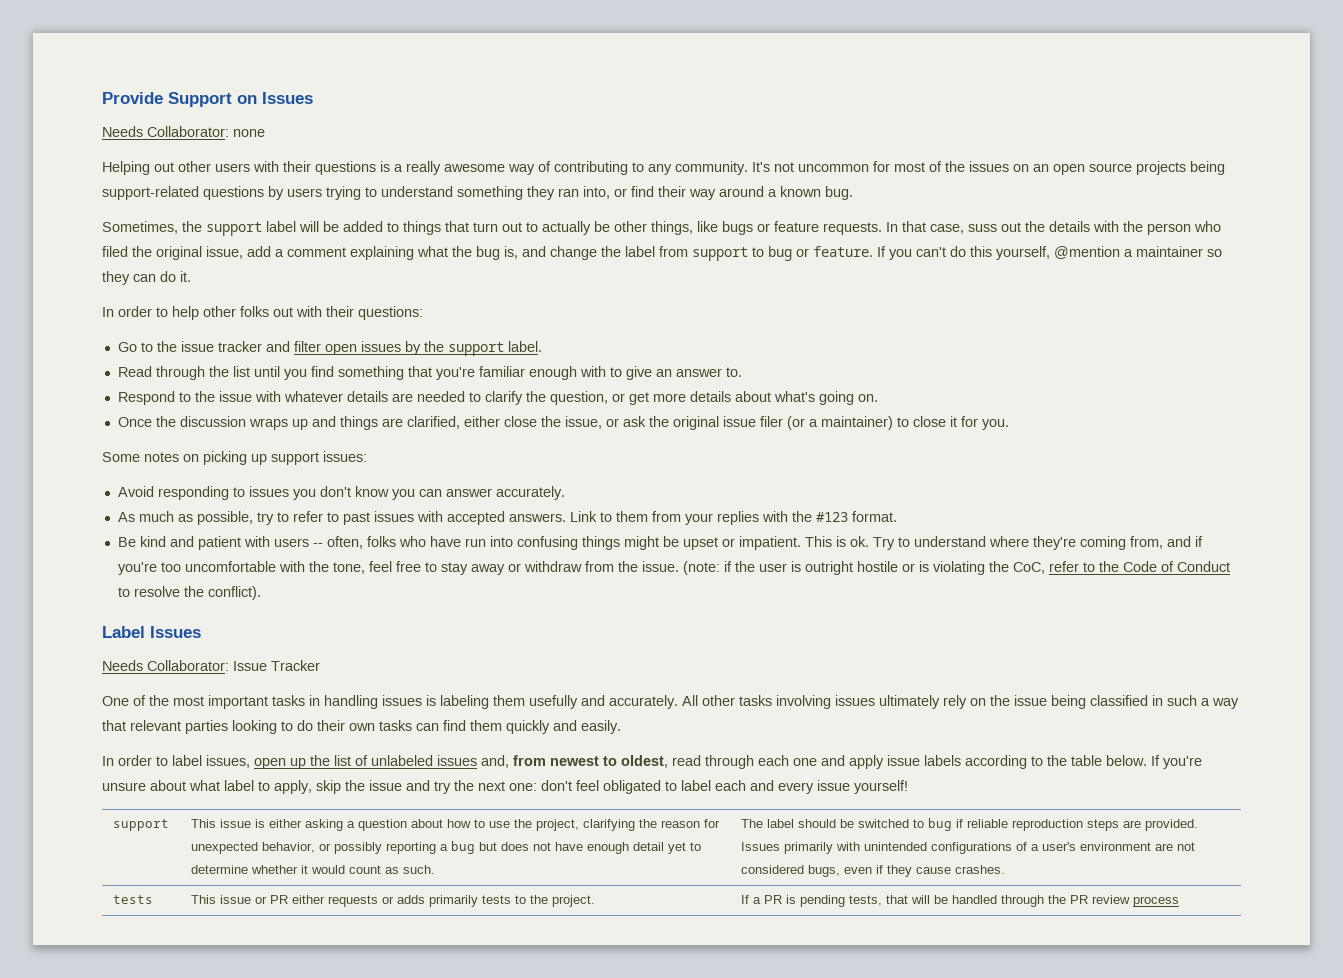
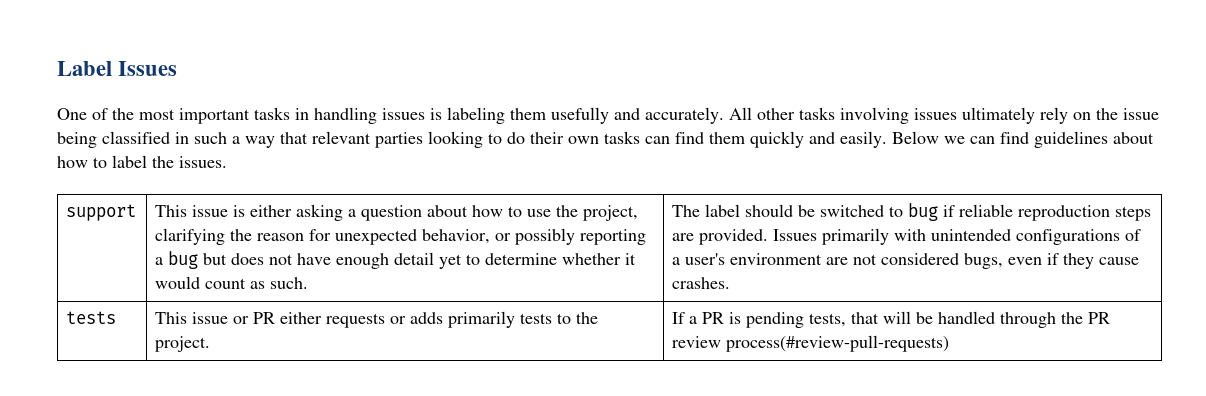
- Provide Support on Issues
- Needs Collaborator: none
- Helping out other users with their questions is a really awesome way of contributing to any community. It's not uncommon for most of the issues on an open source projects being support-related questions by users trying to understand something they ran into, or find their way around a known bug.
- Sometimes, the support label will be added to things that turn out to actually be other things, like bugs or feature requests. In that case, suss out the details with the person who filed the original issue, add a comment explaining what the bug is, and change the label from support to bug or feature. If you can't do this yourself, @mention a maintainer so they can do it.
- In order to help other folks out with their questions:
- Go to the issue tracker and filter open issues by the support label.
- Read through the list until you find something that you're familiar enough with to give an answer to.
- Respond to the issue with whatever details are needed to clarify the question, or get more details about what's going on.
- Once the discussion wraps up and things are clarified, either close the issue, or ask the original issue filer (or a maintainer) to close it for you.
- Some notes on picking up support issues:
- Avoid responding to issues you don't know you can answer accurately.
- As much as possible, try to refer to past issues with accepted answers. Link to them from your replies with the #123 format.
- Be kind and patient with users -- often, folks who have run into confusing things might be upset or impatient. This is ok. Try to understand where they're coming from, and if you're too uncomfortable with the tone, feel free to stay away or withdraw from the issue. (note: if the user is outright hostile or is violating the CoC, refer to the Code of Conduct to resolve the conflict).
  Label Issues
- Needs Collaborator: Issue Tracker
- All other tasks involving issues ultimately rely on the issue being classified in such a way that relevant parties looking to do their own tasks can find them quickly and easily.
- In order to label issues, open up the list of unlabeled issues and, from newest to oldest, read through each one and apply issue labels according to the table below. If you're unsure about what label to apply, skip the issue and try the next one: don't feel obligated to label each and every issue yourself!
+ All other tasks involving issues ultimately rely on the issue being classified in such a way that relevant parties looking to do their own tasks can find them quickly and easily. Below we can find guidelines about how to label the issues.
- tests | This issue or PR either requests or adds primarily tests to the project. | If a PR is pending tests, that will be handled through the PR review process
+ tests | This issue or PR either requests or adds primarily tests to the project. | If a PR is pending tests, that will be handled through the PR review process(#review-pull-requests)

